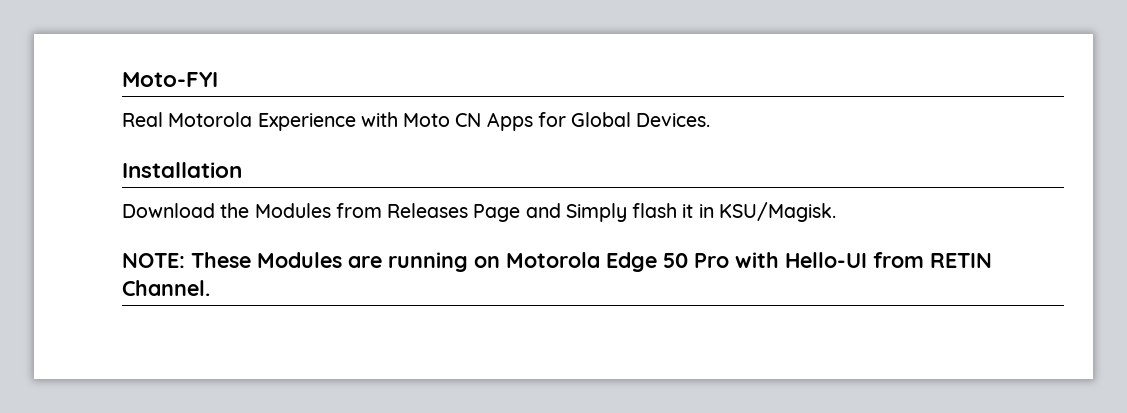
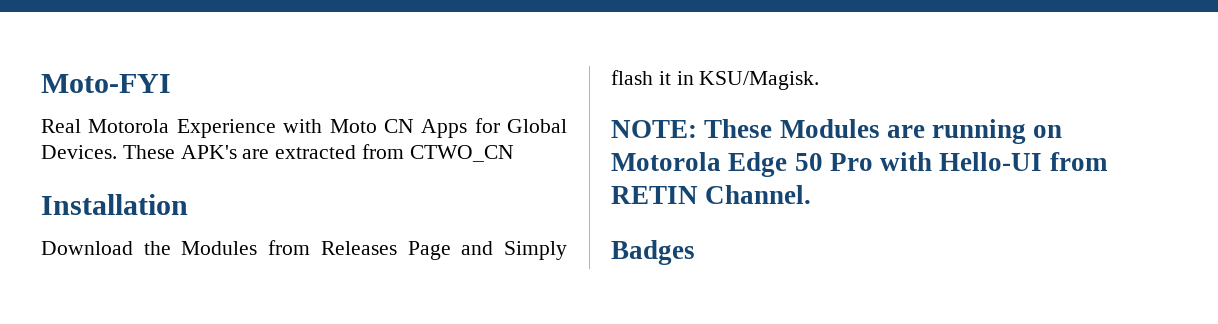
+ These APK's are extracted from CTWO_CN
+ Badges

